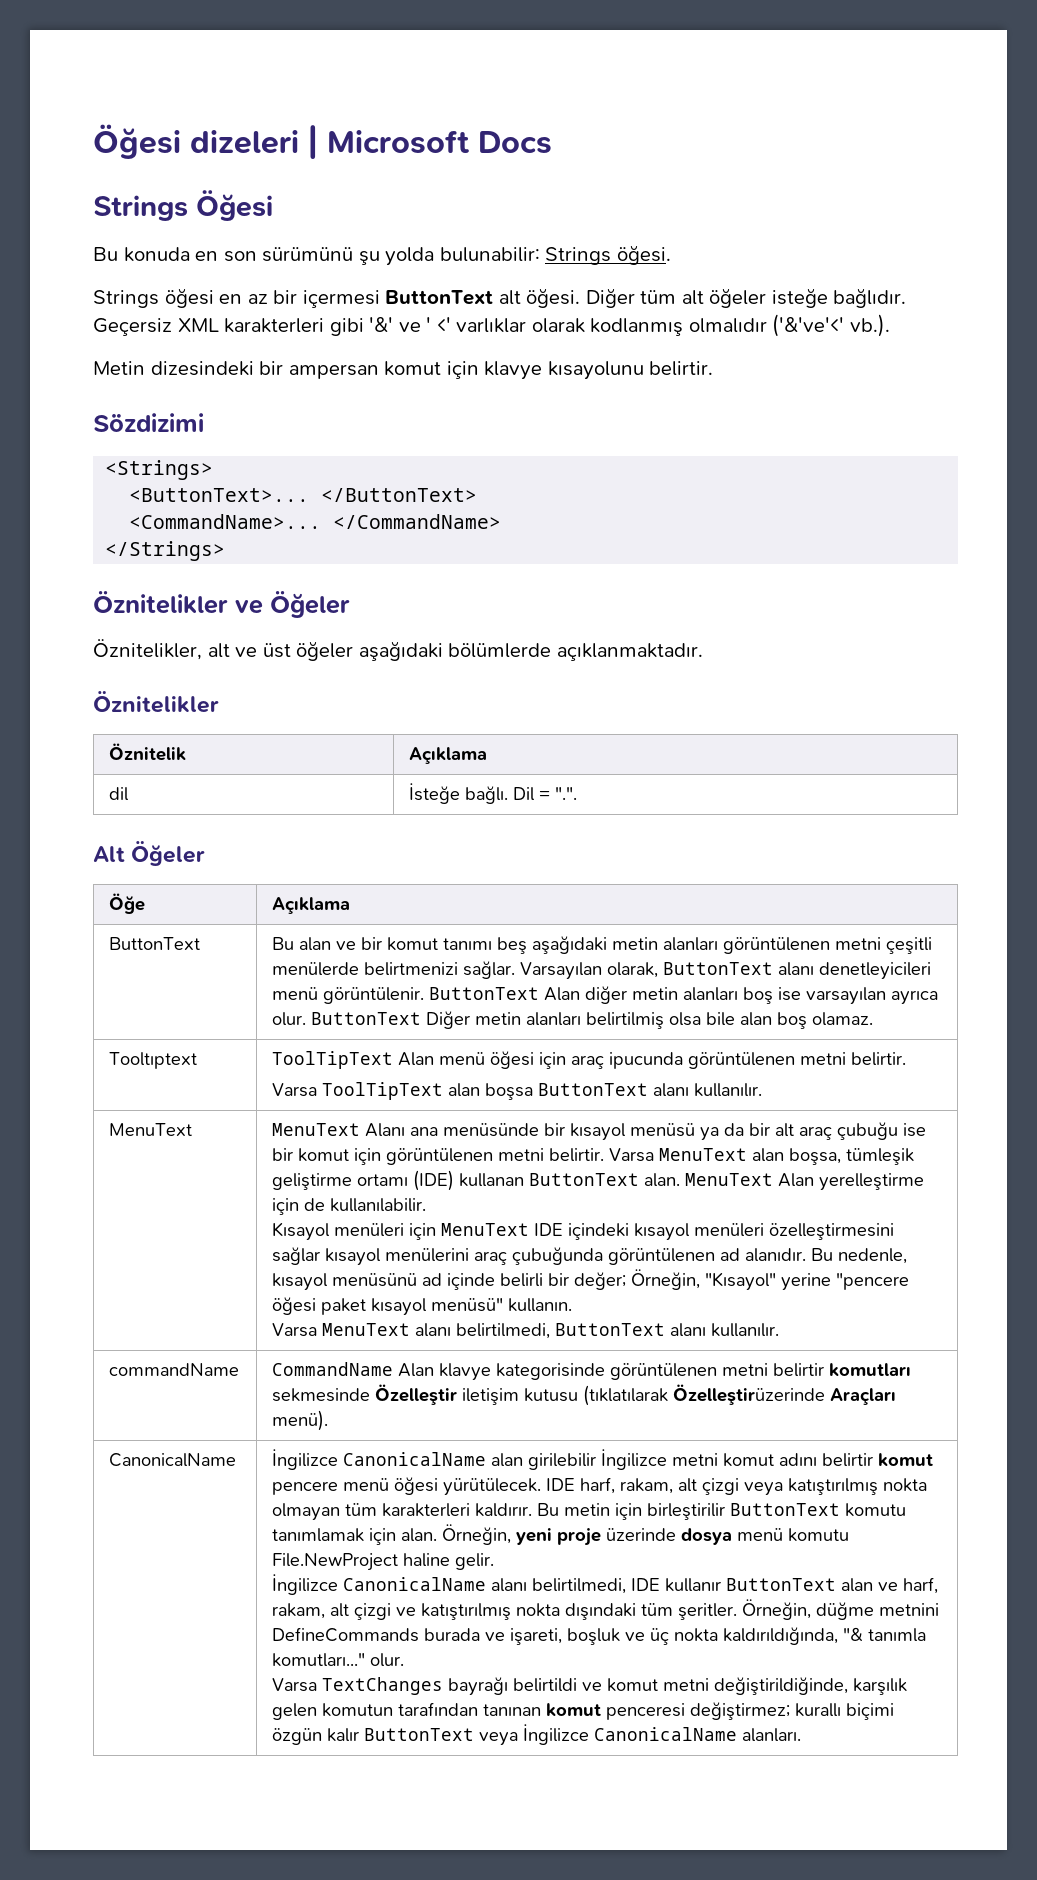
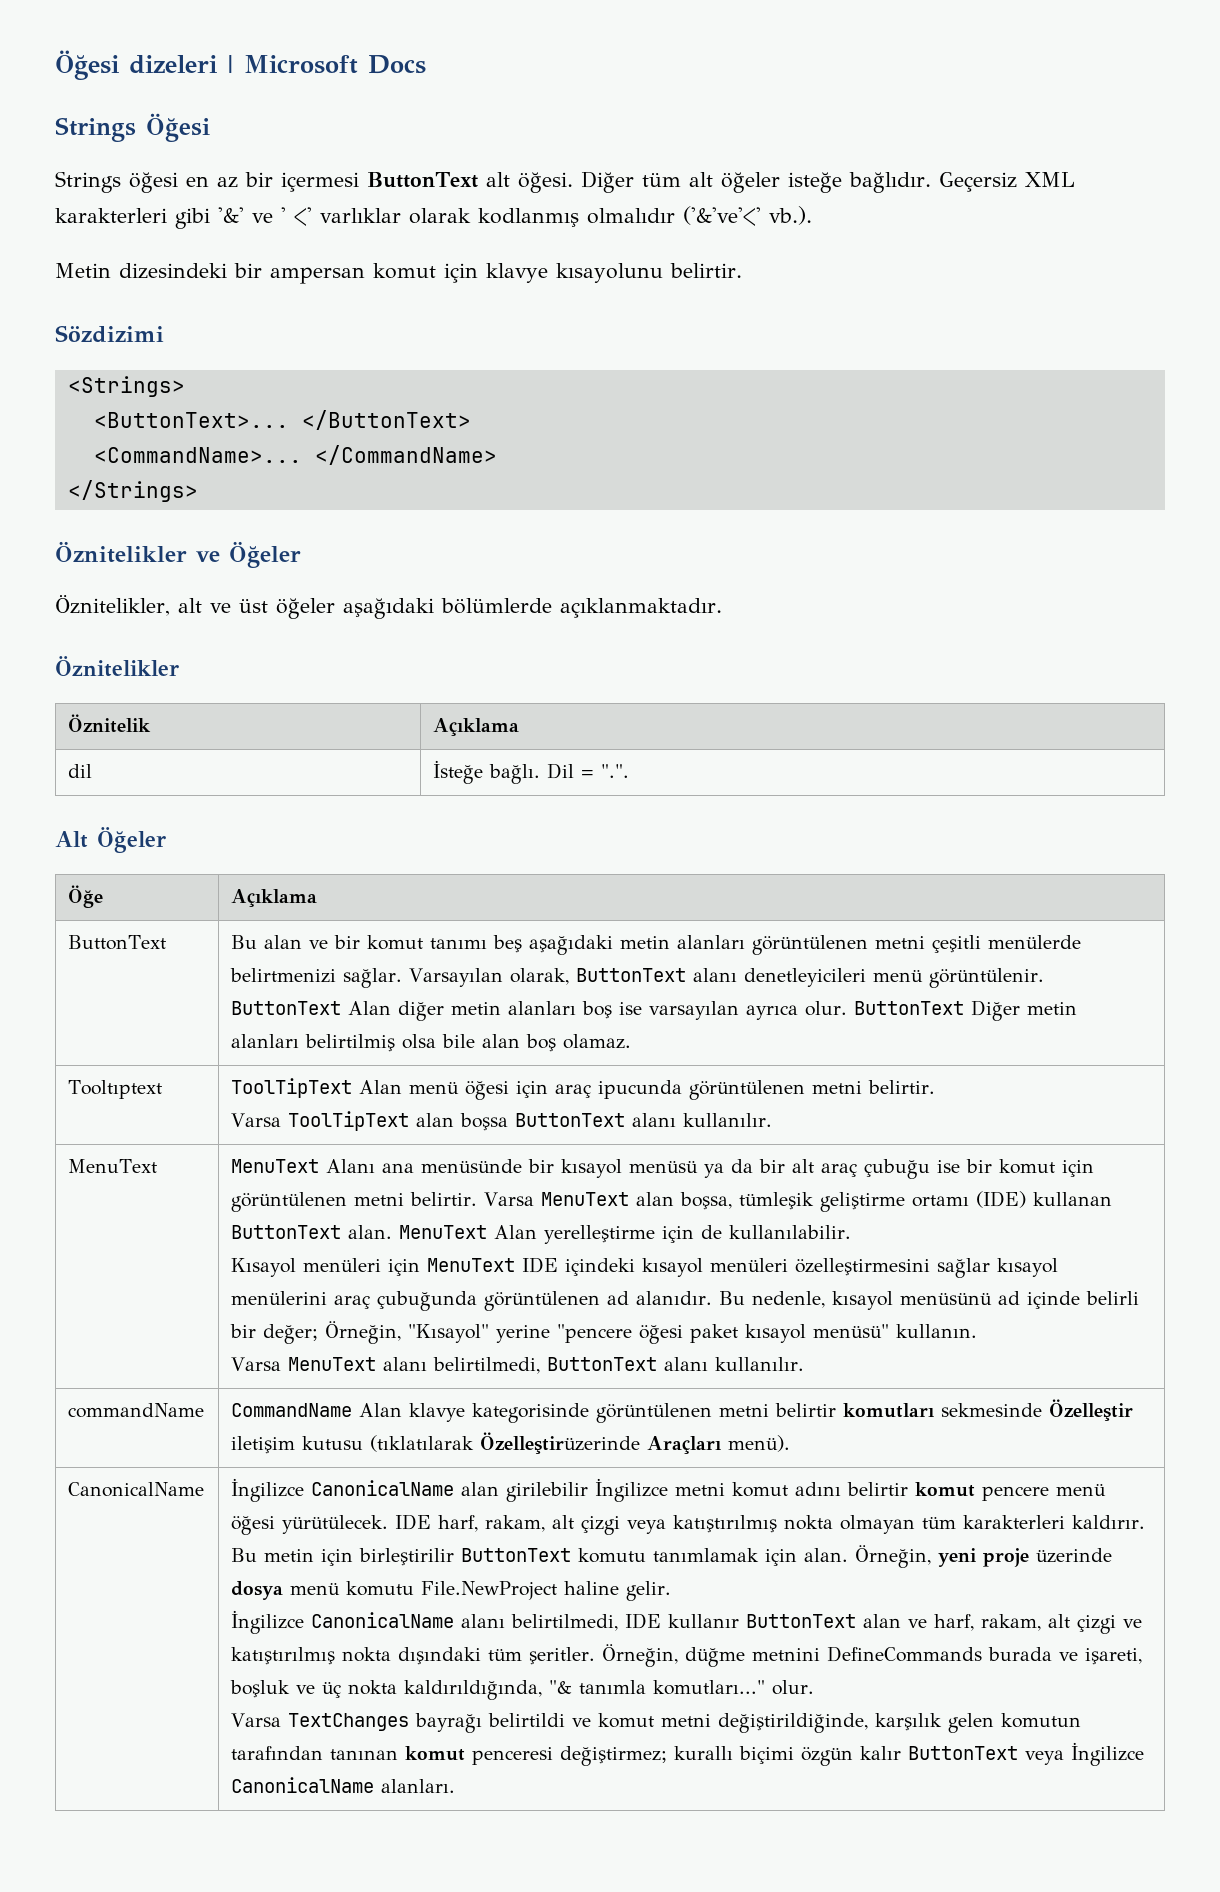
- Bu konuda en son sürümünü şu yolda bulunabilir: Strings öğesi.

